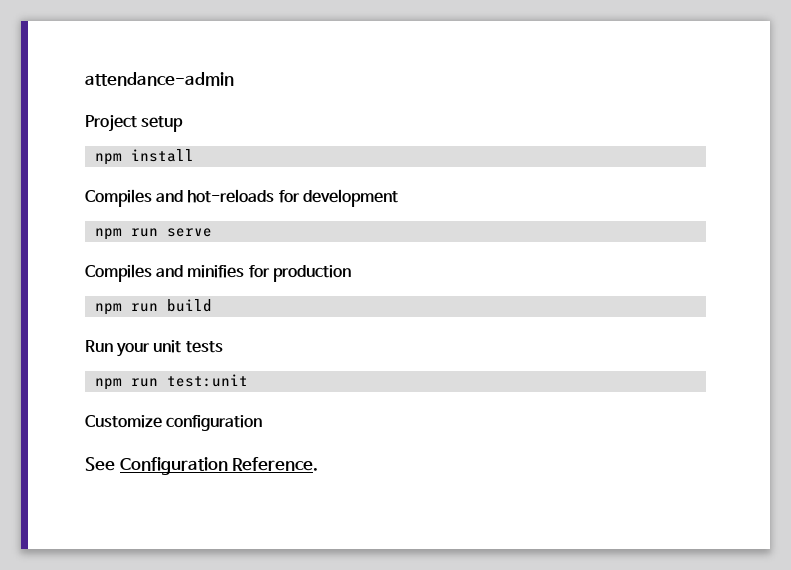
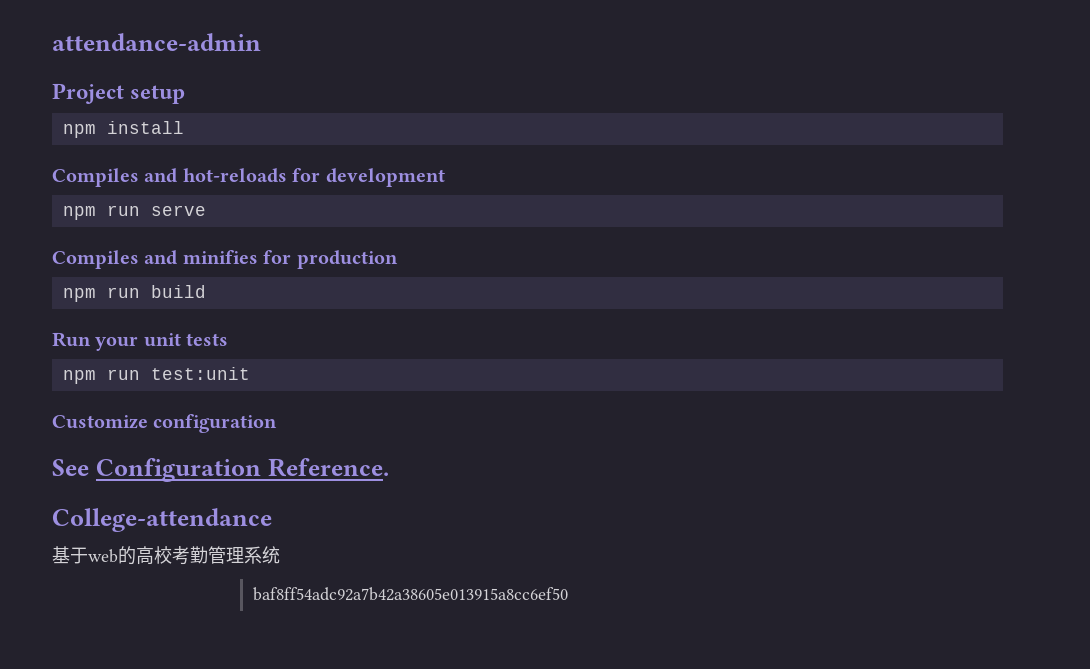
+ College-attendance
+ 基于web的高校考勤管理系统
+ baf8ff54adc92a7b42a38605e013915a8cc6ef50

